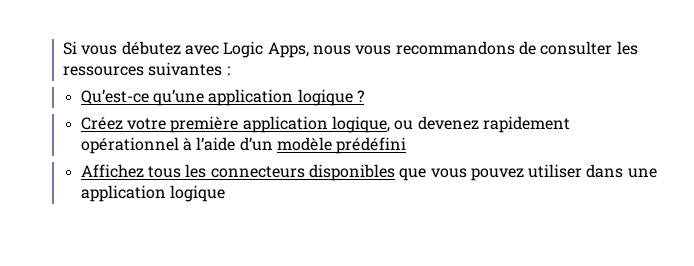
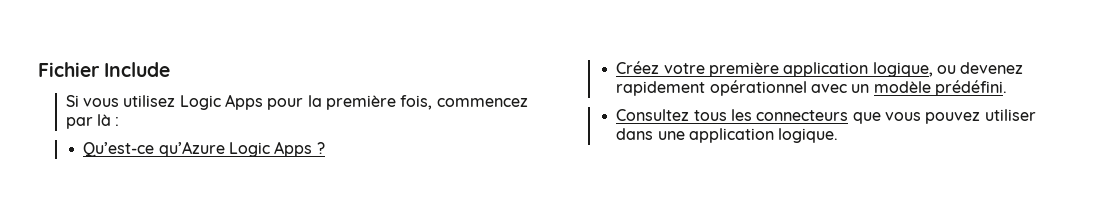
- Si vous débutez avec Logic Apps, nous vous recommandons de consulter les ressources suivantes :
+ Fichier Include
+ Si vous utilisez Logic Apps pour la première fois, commencez par là :
- Qu’est-ce qu’une application logique ?
+ Qu’est-ce qu’Azure Logic Apps ?
- Créez votre première application logique, ou devenez rapidement opérationnel à l’aide d’un modèle prédéfini
- Affichez tous les connecteurs disponibles que vous pouvez utiliser dans une application logique
+ Créez votre première application logique, ou devenez rapidement opérationnel avec un modèle prédéfini.
+ Consultez tous les connecteurs que vous pouvez utiliser dans une application logique.

